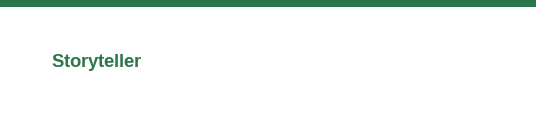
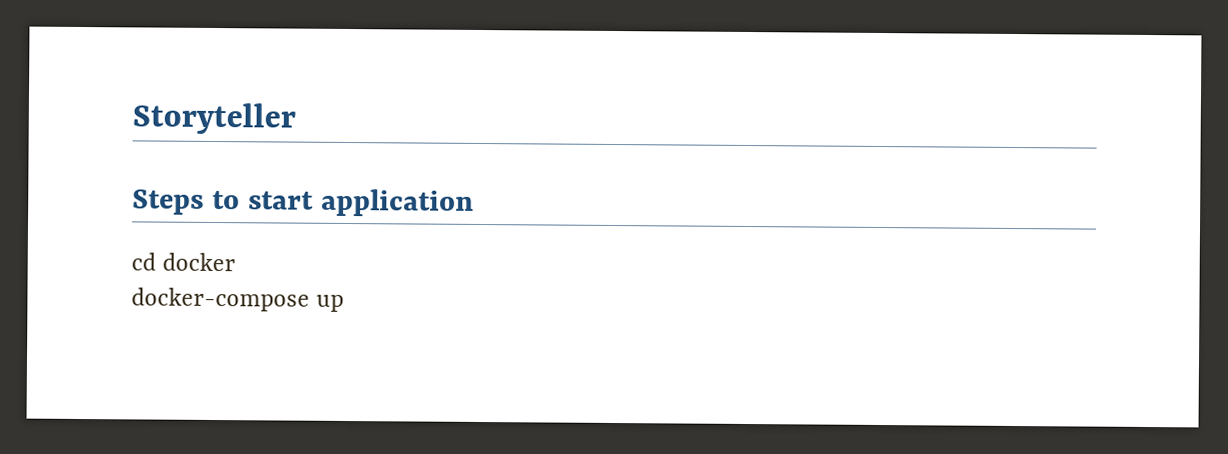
+ Steps to start application
+ cd docker
+ docker-compose up

